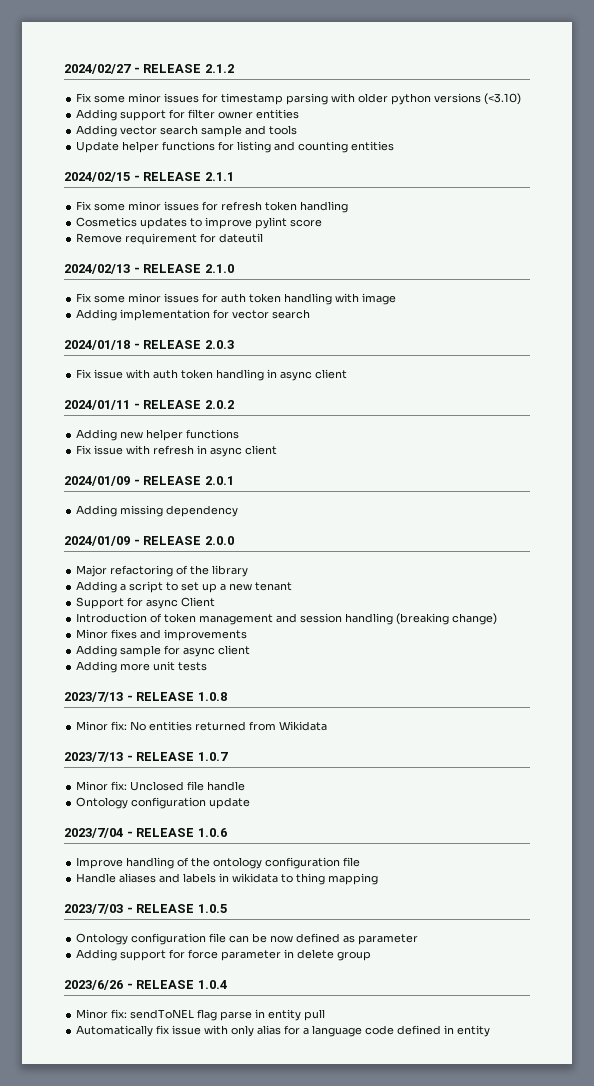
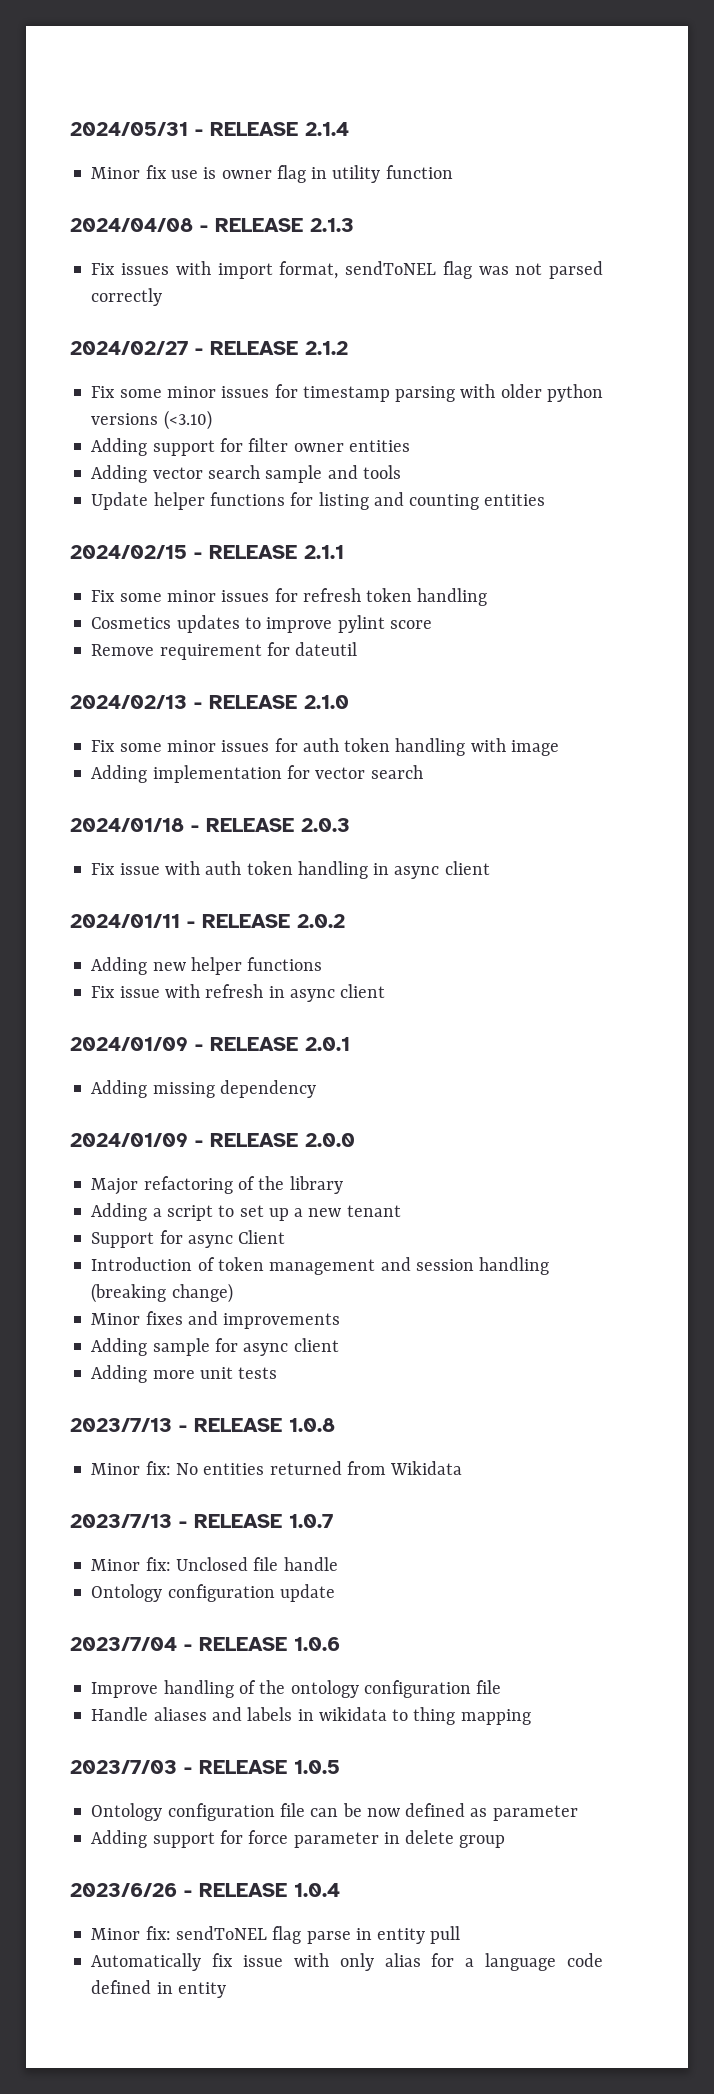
+ 2024/05/31 - RELEASE 2.1.4
+ Minor fix use is owner flag in utility function
+ 2024/04/08 - RELEASE 2.1.3
+ Fix issues with import format, sendToNEL flag was not parsed correctly

